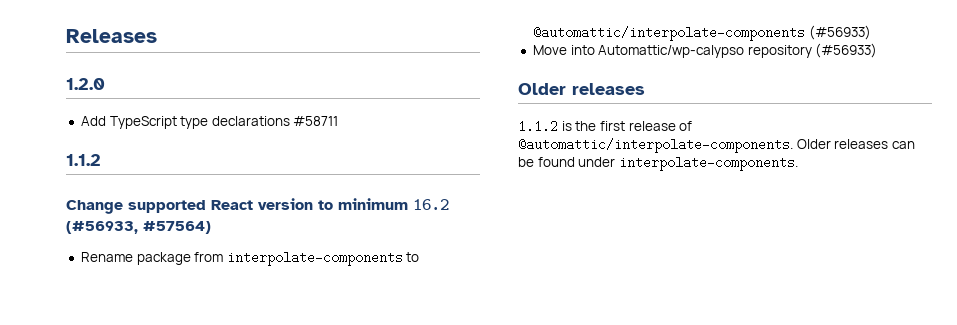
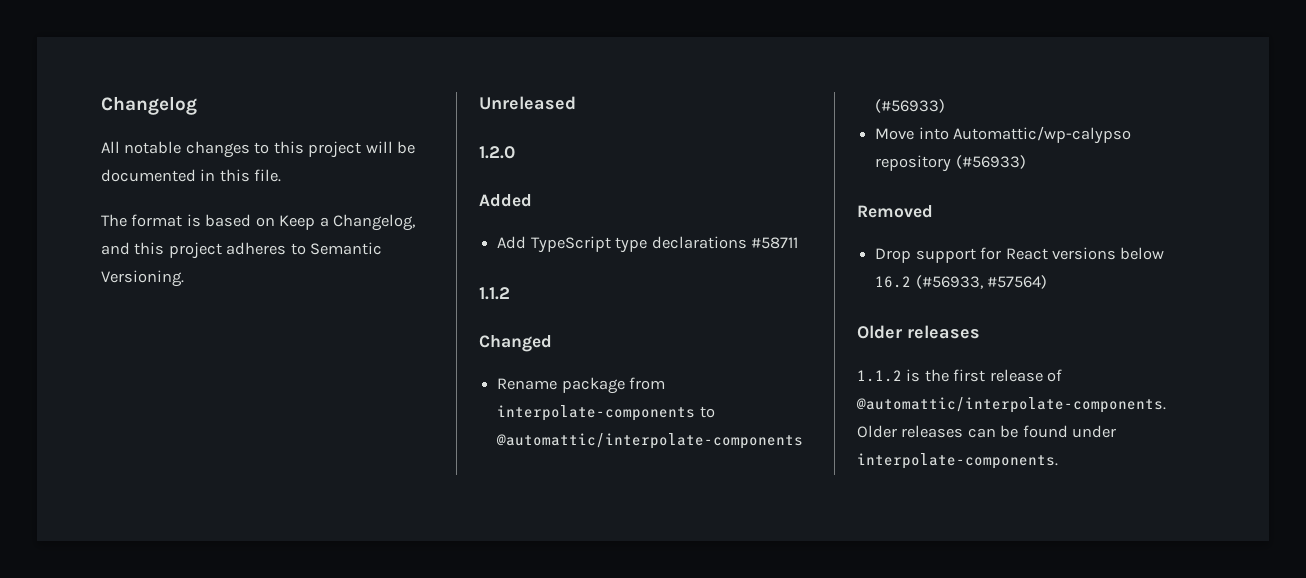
- Releases
+ Changelog
+ All notable changes to this project will be documented in this file.
+ The format is based on Keep a Changelog, and this project adheres to Semantic Versioning.
+ Unreleased
+ Added
- Change supported React version to minimum 16.2 (#56933, #57564)
+ Changed
+ Removed
+ Drop support for React versions below 16.2 (#56933, #57564)

